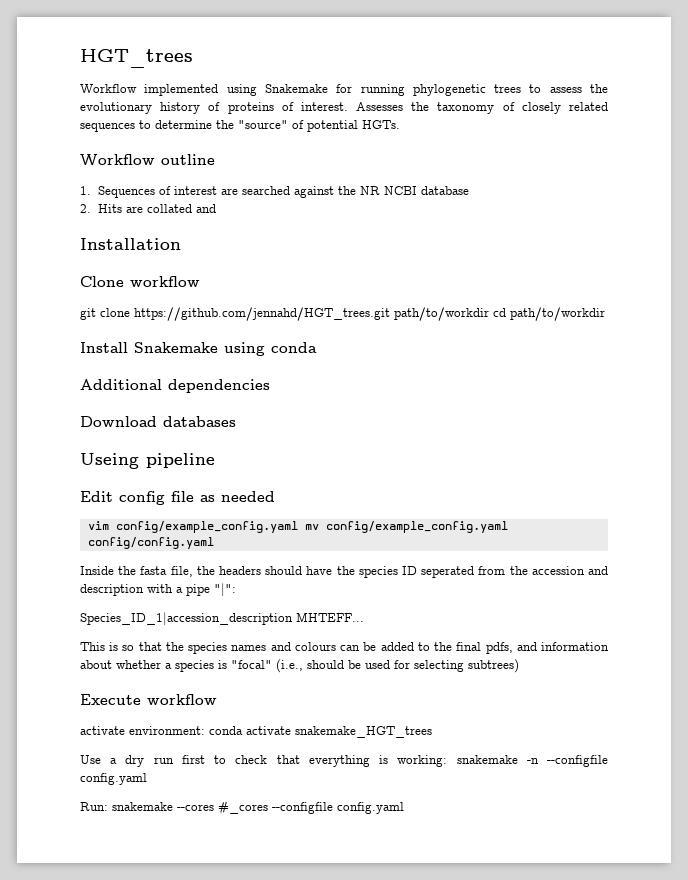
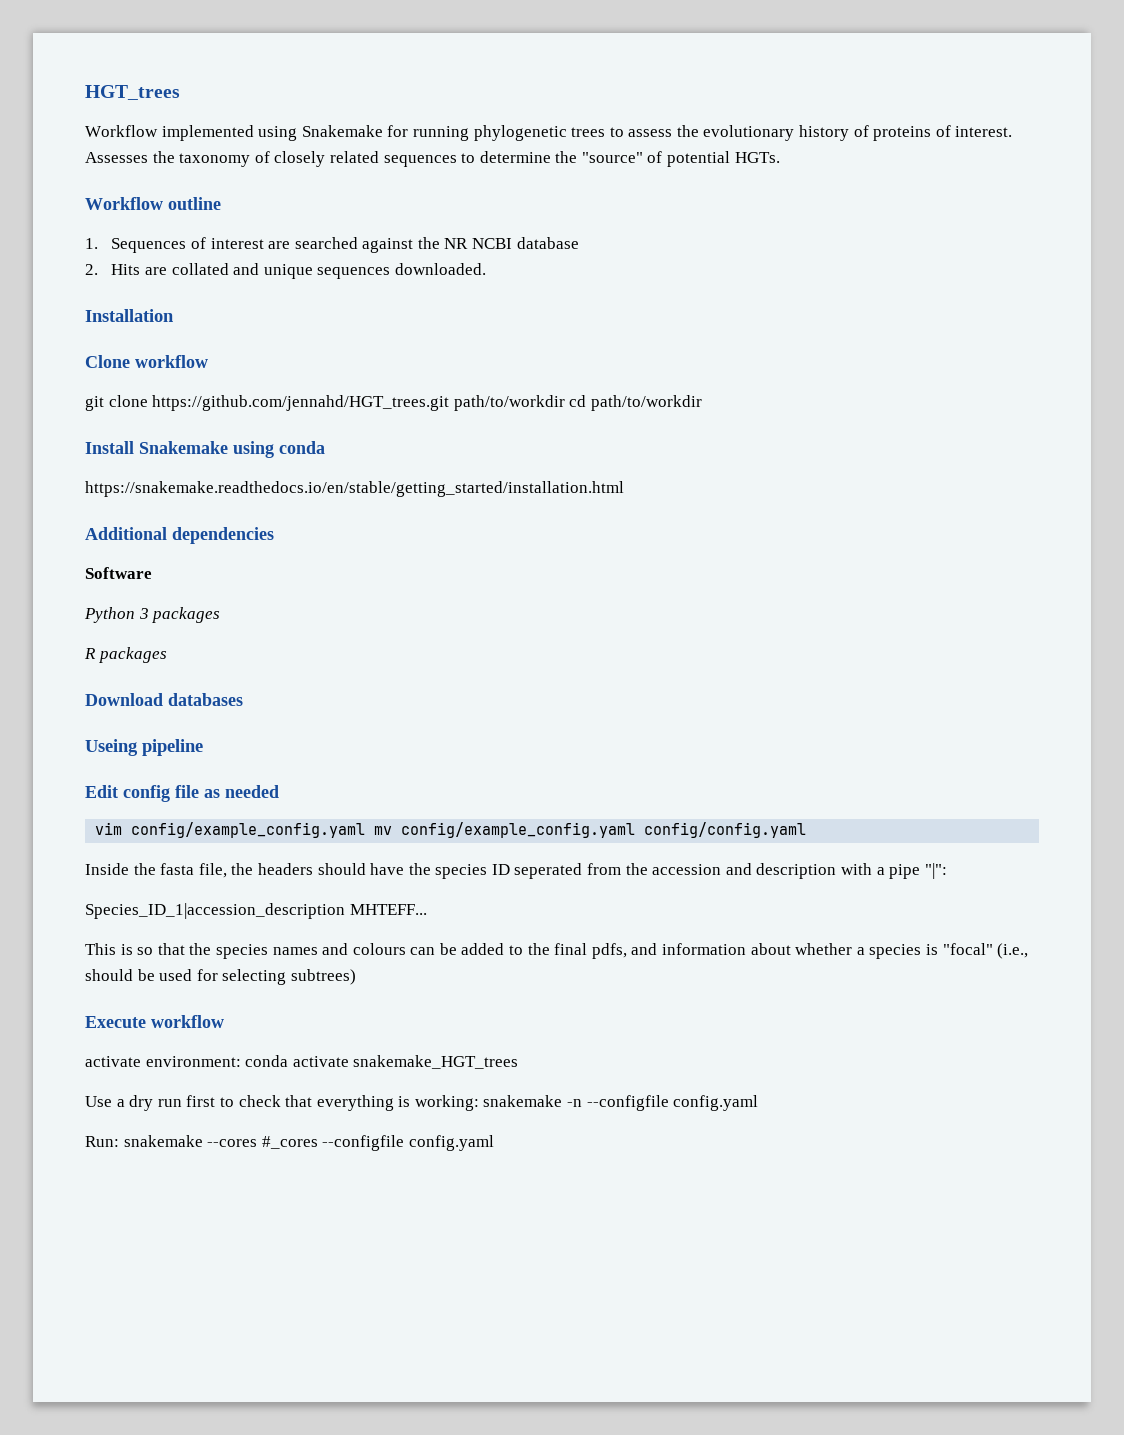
- 2. Hits are collated and
+ 2. Hits are collated and unique sequences downloaded.
+ https://snakemake.readthedocs.io/en/stable/getting_started/installation.html
+ Software
+ Python 3 packages
+ R packages

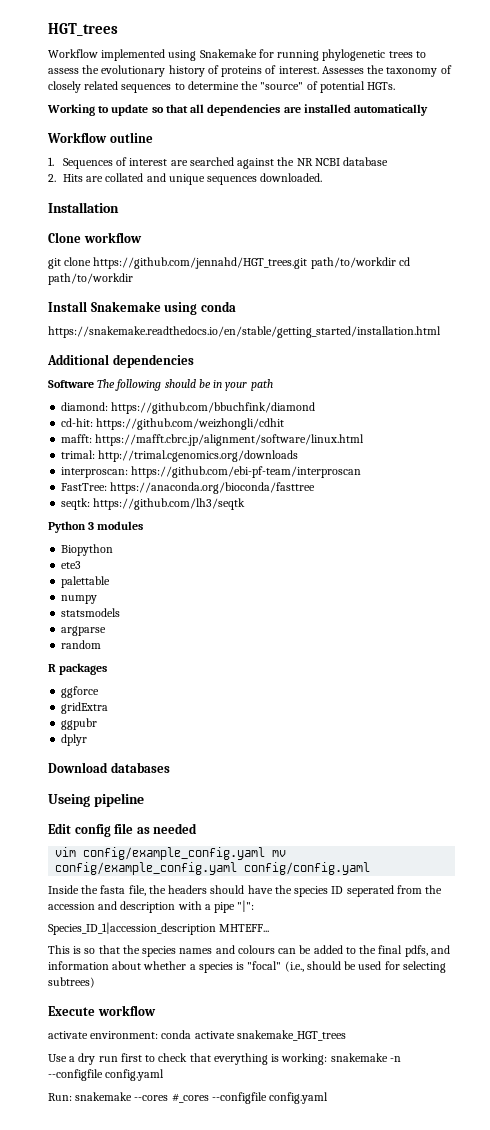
+ Working to update so that all dependencies are installed automatically
- Software
- Python 3 packages
+ Software The following should be in your path
+ diamond: https://github.com/bbuchfink/diamond
+ cd-hit: https://github.com/weizhongli/cdhit
+ mafft: https://mafft.cbrc.jp/alignment/software/linux.html
+ trimal: http://trimal.cgenomics.org/downloads
+ interproscan: https://github.com/ebi-pf-team/interproscan
+ FastTree: https://anaconda.org/bioconda/fasttree
+ seqtk: https://github.com/lh3/seqtk
+ Python 3 modules
+ Biopython
+ ete3
+ palettable
+ numpy
+ statsmodels
+ argparse
+ random
  R packages
+ ggforce
+ gridExtra
+ ggpubr
+ dplyr

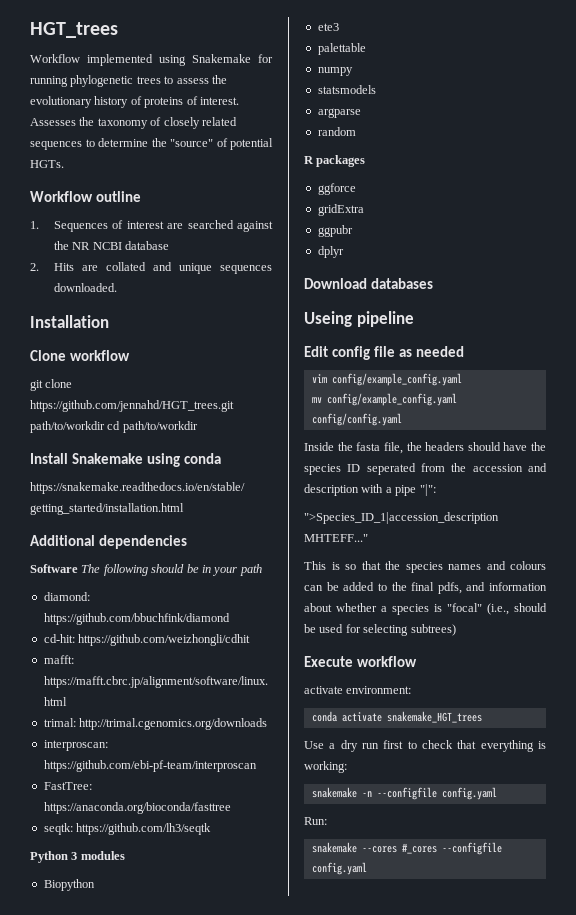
- Working to update so that all dependencies are installed automatically
- vim config/example_config.yaml mv config/example_config.yaml config/config.yaml
+ vim config/example_config.yaml
+ mv config/example_config.yaml config/config.yaml
- Species_ID_1|accession_description MHTEFF...
+ ">Species_ID_1|accession_description MHTEFF..."
- activate environment: conda activate snakemake_HGT_trees
+ activate environment:
+ conda activate snakemake_HGT_trees
- Use a dry run first to check that everything is working: snakemake -n --configfile config.yaml
+ Use a dry run first to check that everything is working:
+ snakemake -n --configfile config.yaml
- Run: snakemake --cores #_cores --configfile config.yaml
+ Run:
+ snakemake --cores #_cores --configfile config.yaml

